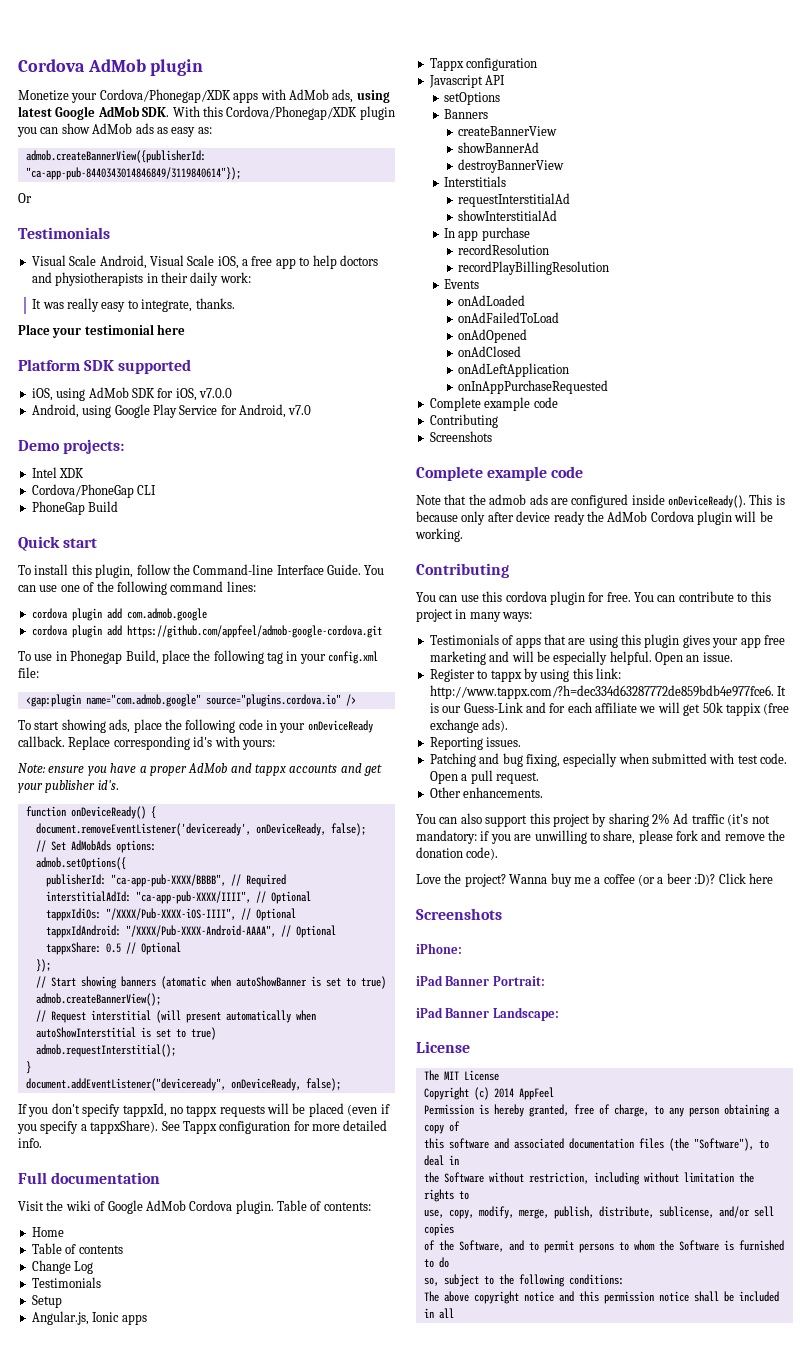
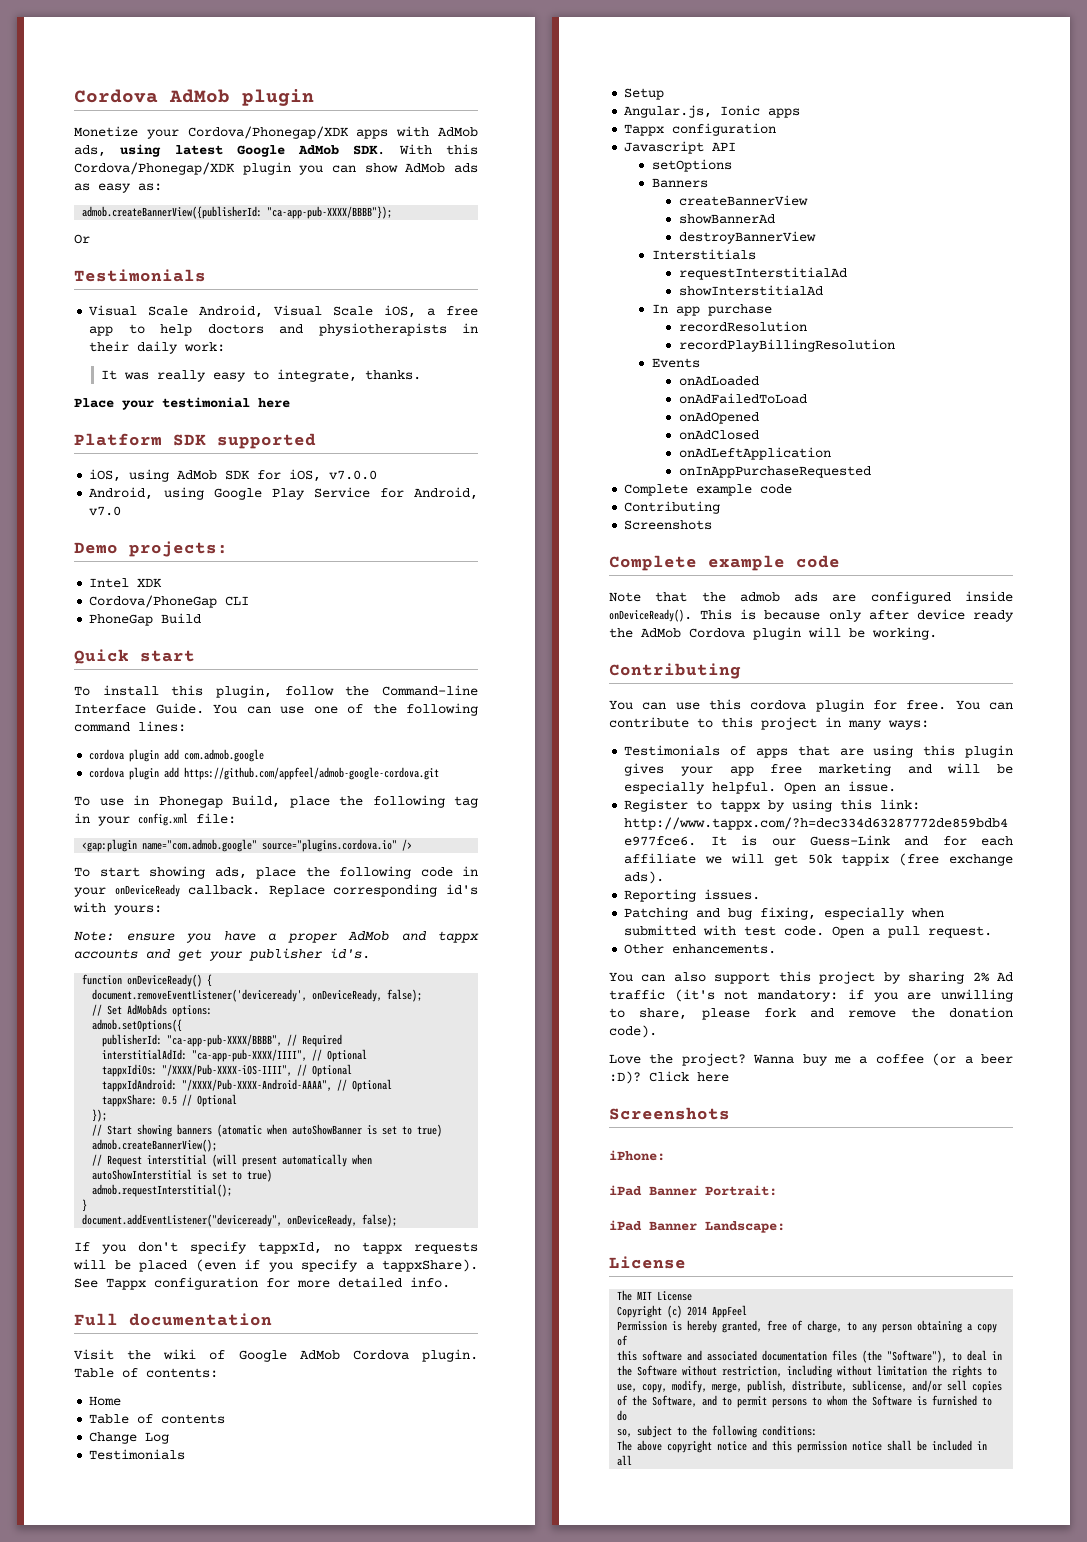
- admob.createBannerView({publisherId: "ca-app-pub-8440343014846849/3119840614"});
+ admob.createBannerView({publisherId: "ca-app-pub-XXXX/BBBB"});

